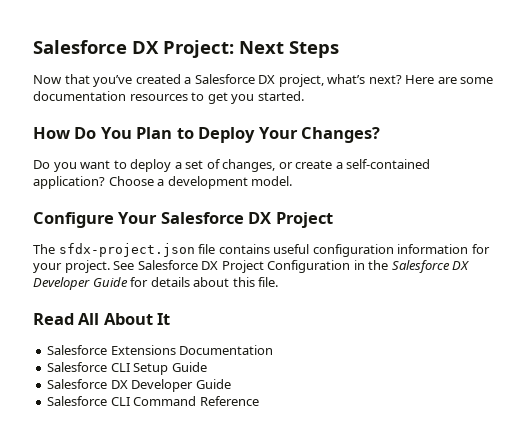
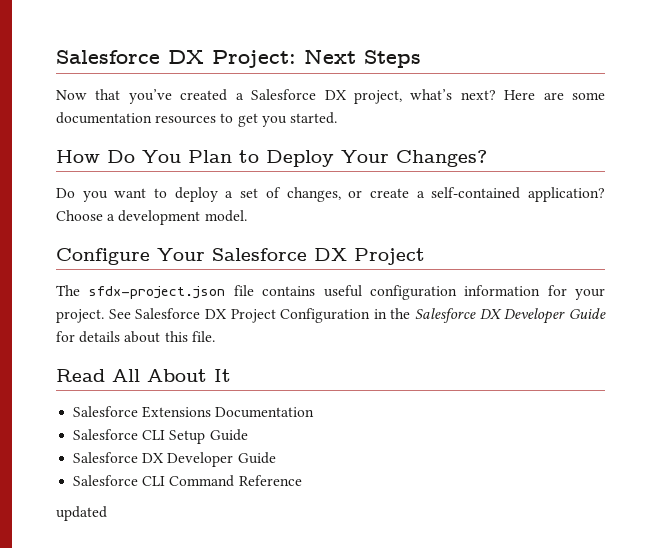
+ updated

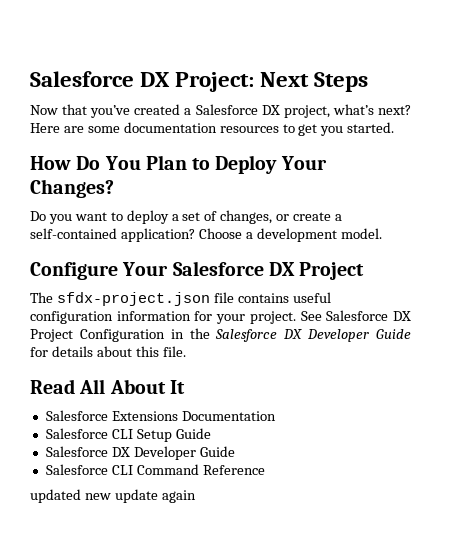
- updated
+ updated new update again

